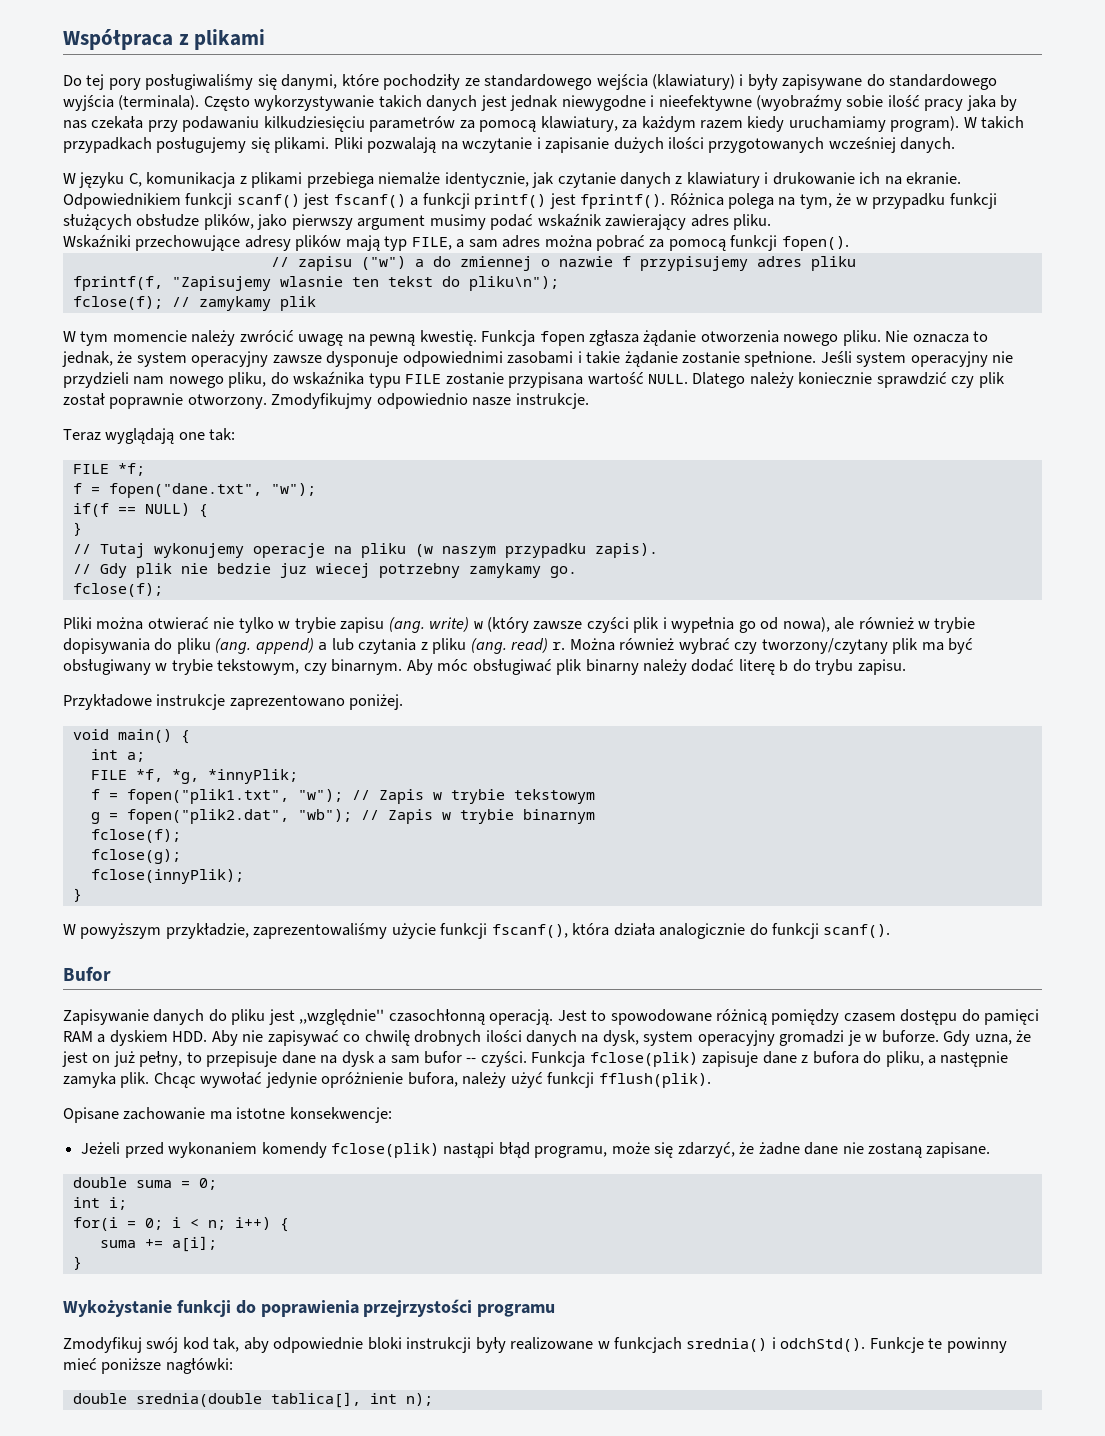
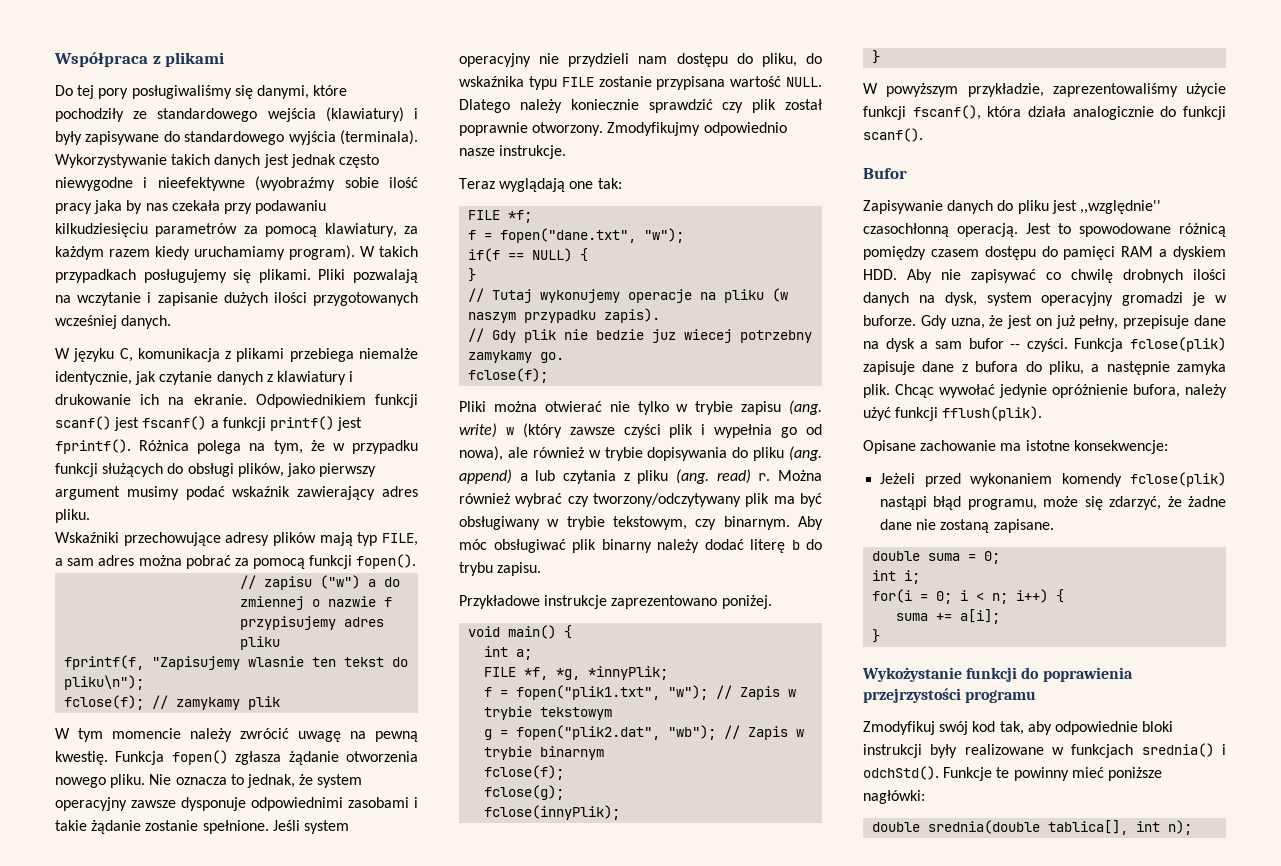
- Często wykorzystywanie takich danych jest jednak niewygodne i nieefektywne (wyobraźmy sobie ilość pracy jaka by nas czekała przy podawaniu kilkudziesięciu parametrów za pomocą klawiatury, za każdym razem kiedy uruchamiamy program).
+ Wykorzystywanie takich danych jest jednak często niewygodne i nieefektywne (wyobraźmy sobie ilość pracy jaka by nas czekała przy podawaniu kilkudziesięciu parametrów za pomocą klawiatury, za każdym razem kiedy uruchamiamy program).
- Różnica polega na tym, że w przypadku funkcji służących obsłudze plików, jako pierwszy argument musimy podać wskaźnik zawierający adres pliku.
+ Różnica polega na tym, że w przypadku funkcji służących do obsługi plików, jako pierwszy argument musimy podać wskaźnik zawierający adres pliku.
- Funkcja fopen zgłasza żądanie otworzenia nowego pliku.
+ Funkcja fopen() zgłasza żądanie otworzenia nowego pliku.
- Jeśli system operacyjny nie przydzieli nam nowego pliku, do wskaźnika typu FILE zostanie przypisana wartość NULL.
+ Jeśli system operacyjny nie przydzieli nam dostępu do pliku, do wskaźnika typu FILE zostanie przypisana wartość NULL.
- Można również wybrać czy tworzony/czytany plik ma być obsługiwany w trybie tekstowym, czy binarnym.
+ Można również wybrać czy tworzony/odczytywany plik ma być obsługiwany w trybie tekstowym, czy binarnym.
- Gdy uzna, że jest on już pełny, to przepisuje dane na dysk a sam bufor -- czyści.
+ Gdy uzna, że jest on już pełny, przepisuje dane na dysk a sam bufor -- czyści.

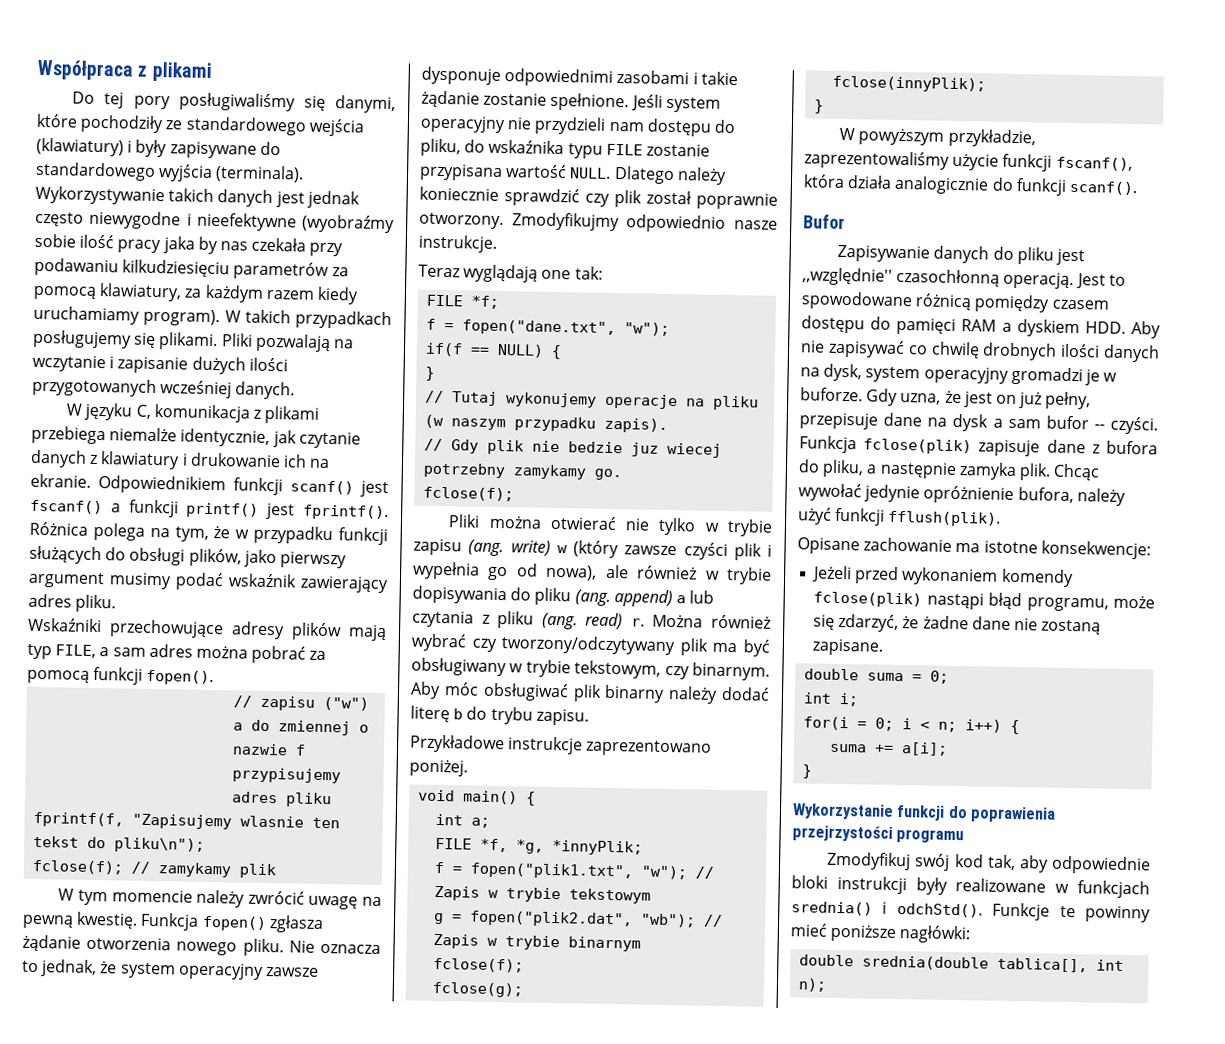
- Wykożystanie funkcji do poprawienia przejrzystości programu
+ Wykorzystanie funkcji do poprawienia przejrzystości programu

